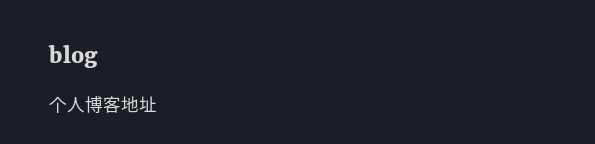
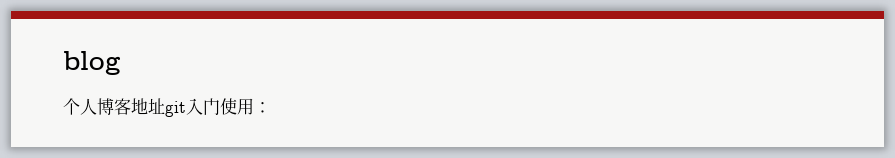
- 个人博客地址
+ 个人博客地址git入门使用：

